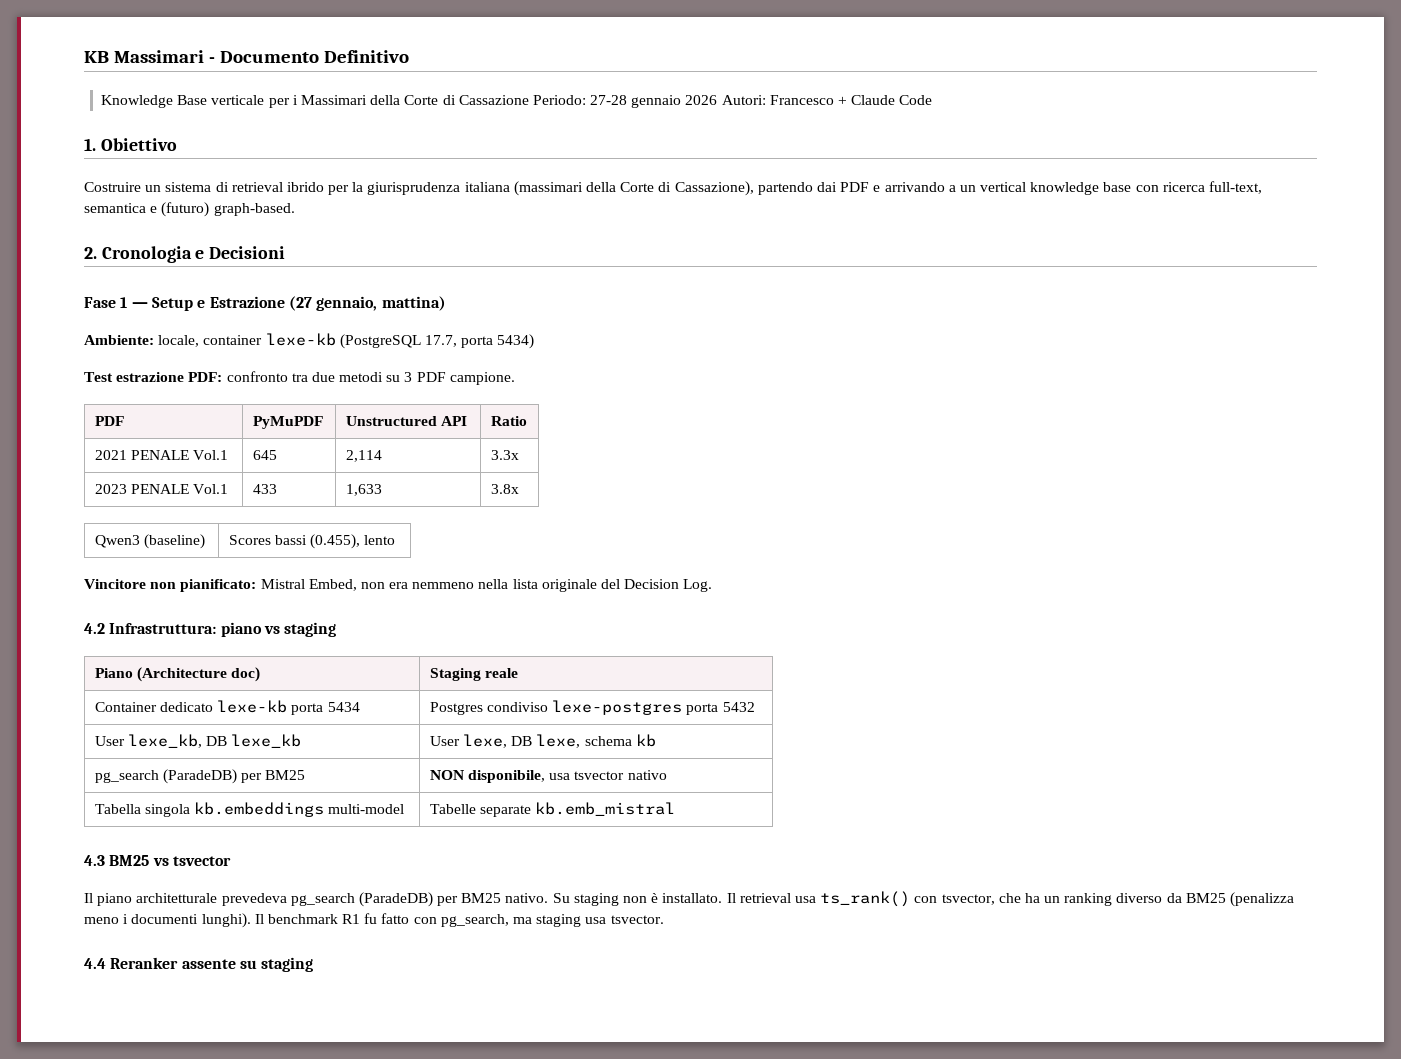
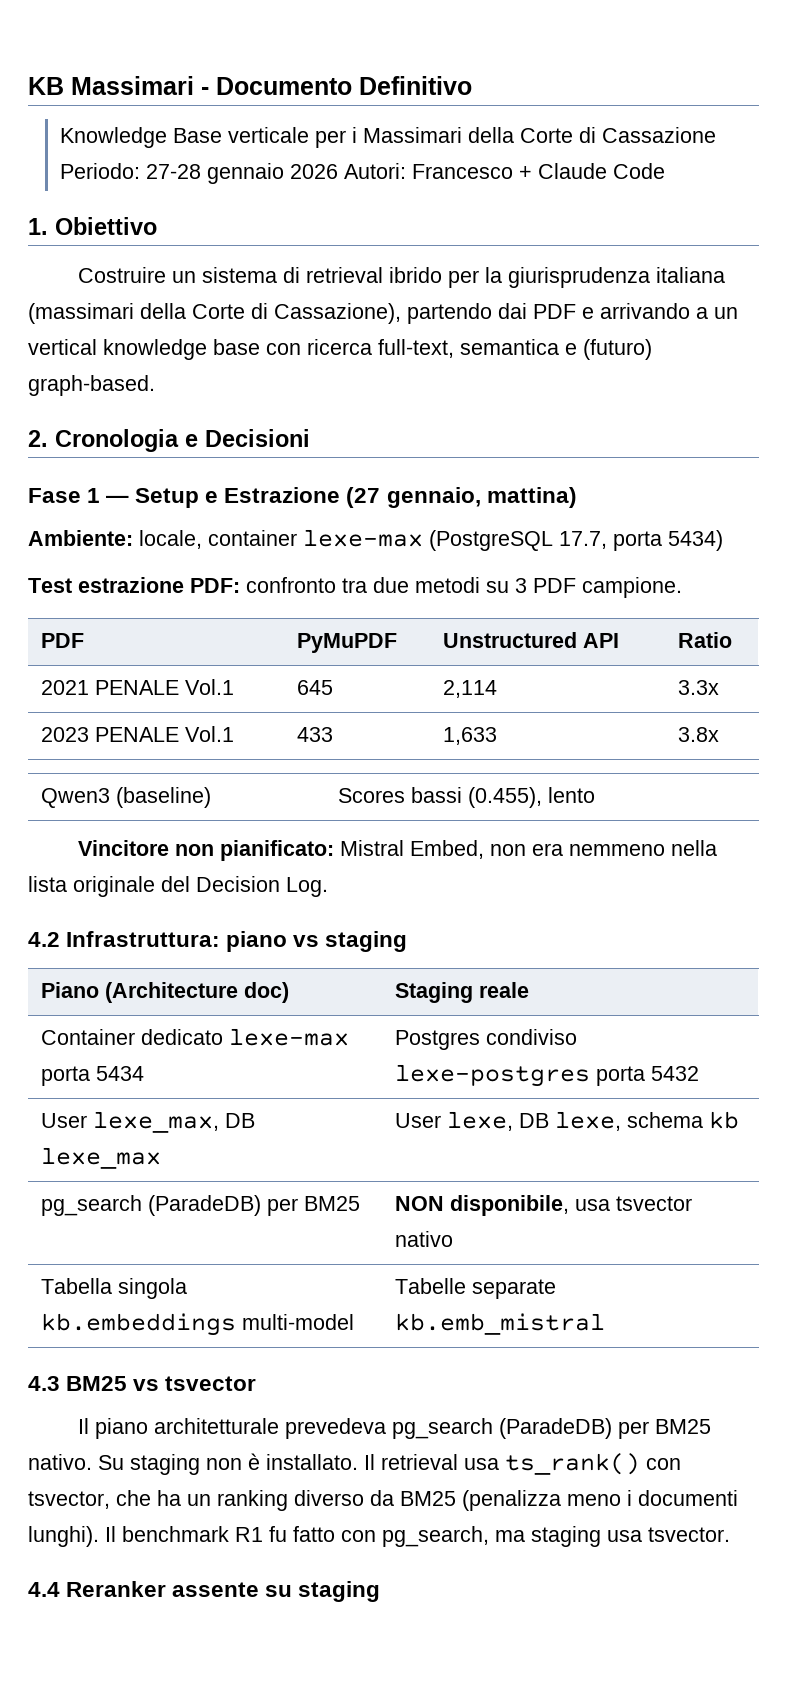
- Ambiente: locale, container lexe-kb (PostgreSQL 17.7, porta 5434)
+ Ambiente: locale, container lexe-max (PostgreSQL 17.7, porta 5434)
- Container dedicato lexe-kb porta 5434 | Postgres condiviso lexe-postgres porta 5432
+ Container dedicato lexe-max porta 5434 | Postgres condiviso lexe-postgres porta 5432
- User lexe_kb, DB lexe_kb | User lexe, DB lexe, schema kb
+ User lexe_max, DB lexe_max | User lexe, DB lexe, schema kb

